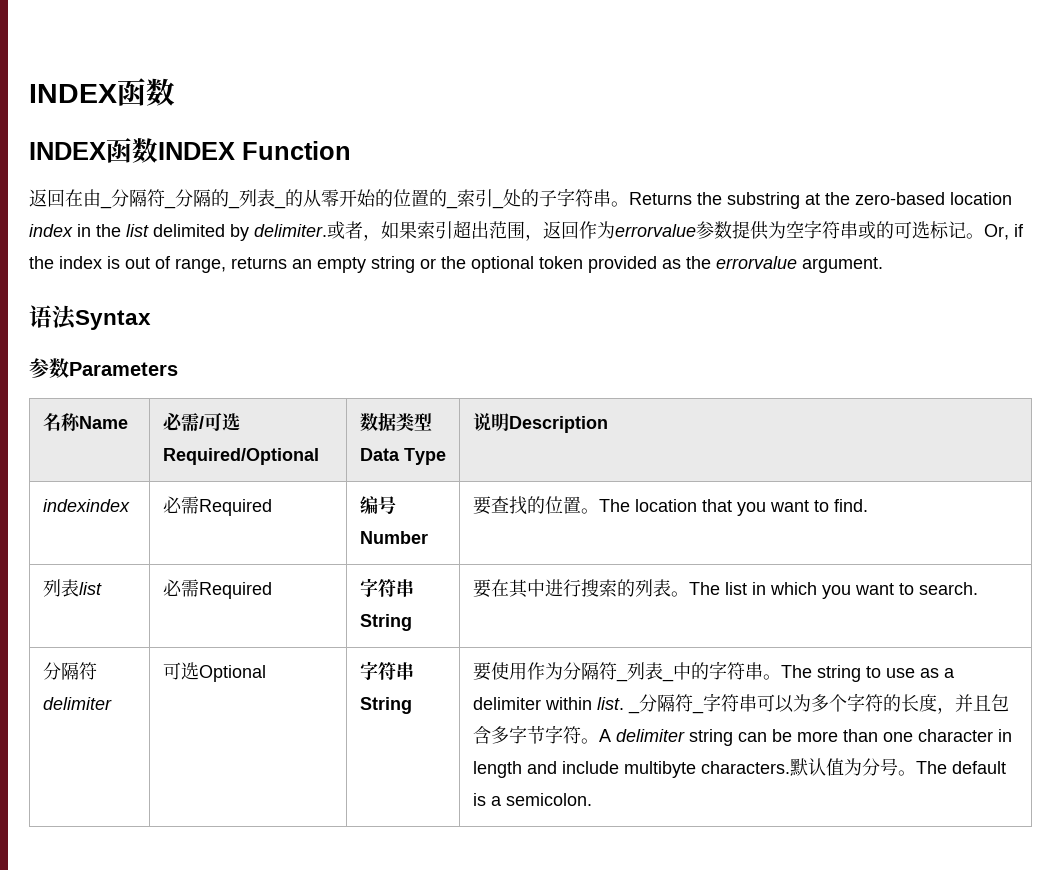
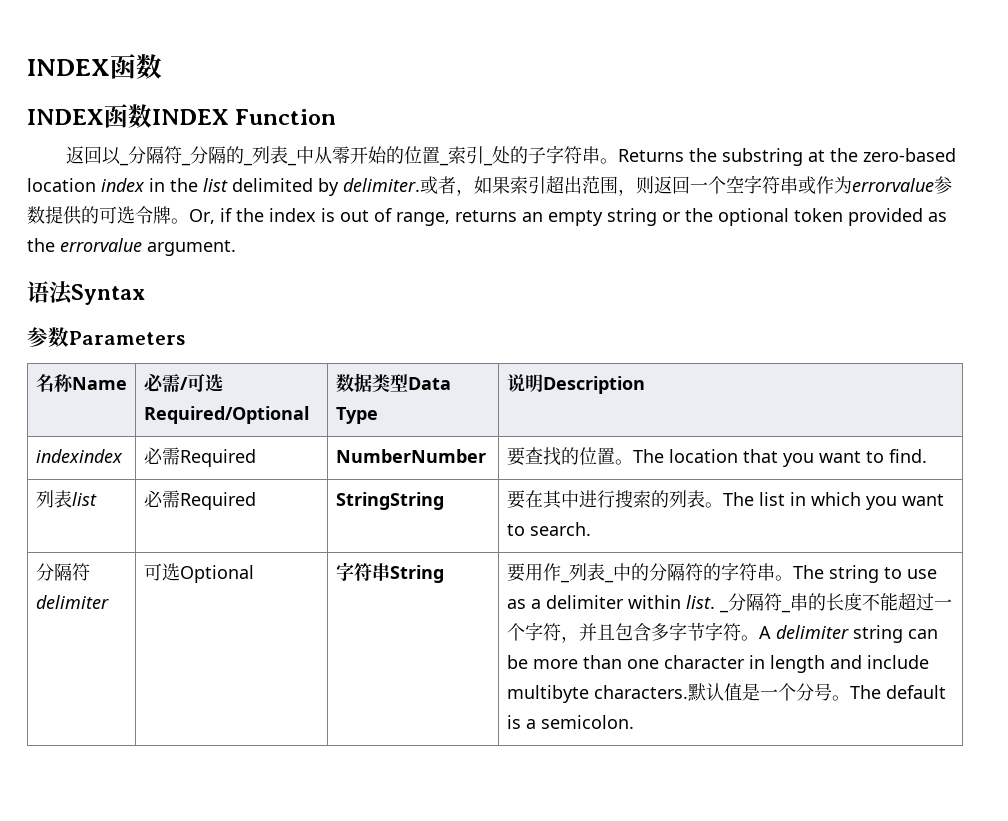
- 返回在由_分隔符_分隔的_列表_的从零开始的位置的_索引_处的子字符串。
+ 返回以_分隔符_分隔的_列表_中从零开始的位置_索引_处的子字符串。
- 或者，如果索引超出范围，返回作为errorvalue参数提供为空字符串或的可选标记。
+ 或者，如果索引超出范围，则返回一个空字符串或作为errorvalue参数提供的可选令牌。
- indexindex | 必需Required | 编号Number | 要查找的位置。The location that you want to find.
+ indexindex | 必需Required | NumberNumber | 要查找的位置。The location that you want to find.
- 列表list | 必需Required | 字符串String | 要在其中进行搜索的列表。The list in which you want to search.
+ 列表list | 必需Required | StringString | 要在其中进行搜索的列表。The list in which you want to search.
- 要使用作为分隔符_列表_中的字符串。
+ 要用作_列表_中的分隔符的字符串。
- _分隔符_字符串可以为多个字符的长度，并且包含多字节字符。
+ _分隔符_串的长度不能超过一个字符，并且包含多字节字符。
- 默认值为分号。
+ 默认值是一个分号。

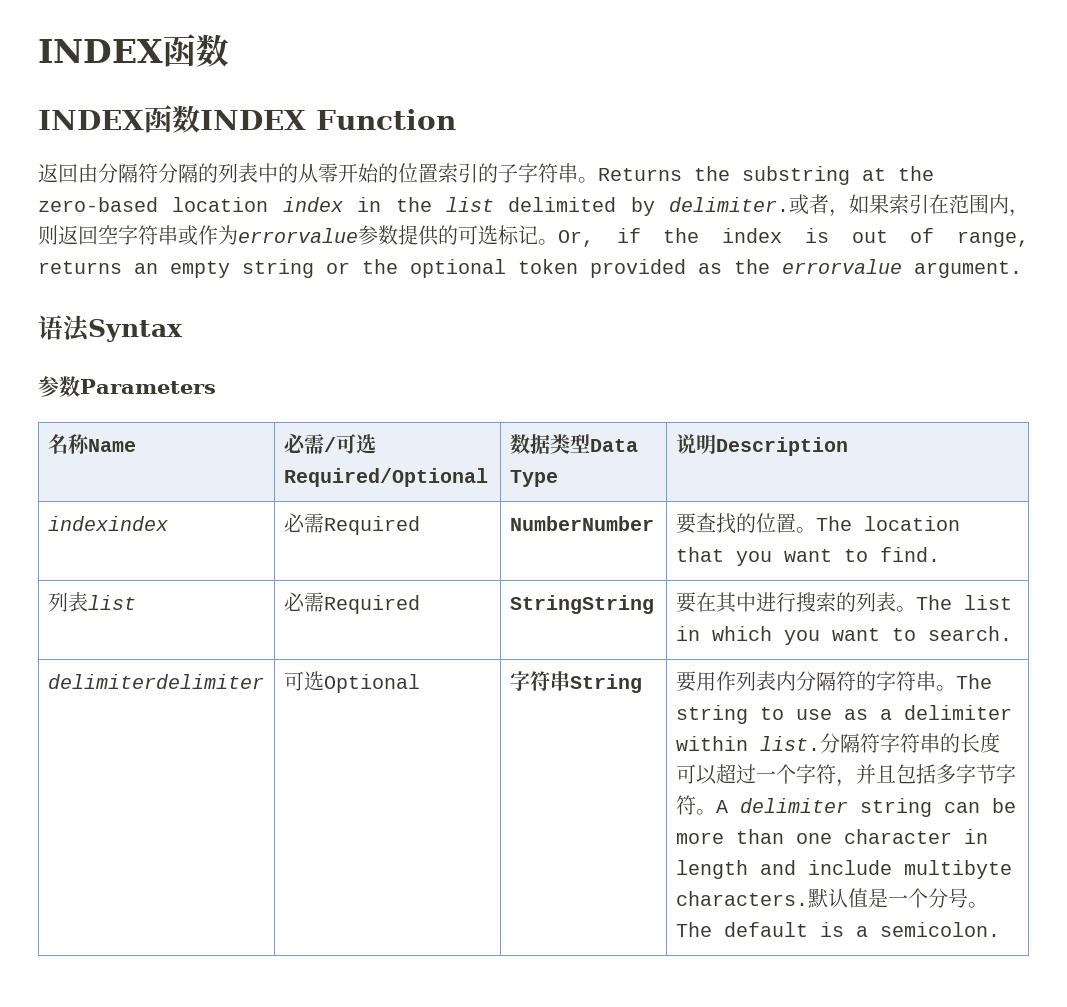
- 返回以_分隔符_分隔的_列表_中从零开始的位置_索引_处的子字符串。
+ 返回由分隔符分隔的列表中的从零开始的位置索引的子字符串。
- 或者，如果索引超出范围，则返回一个空字符串或作为errorvalue参数提供的可选令牌。
+ 或者，如果索引在范围内，则返回空字符串或作为errorvalue参数提供的可选标记。
- 分隔符delimiter
+ delimiterdelimiter
- 要用作_列表_中的分隔符的字符串。
+ 要用作列表内分隔符的字符串。
- _分隔符_串的长度不能超过一个字符，并且包含多字节字符。
+ 分隔符字符串的长度可以超过一个字符，并且包括多字节字符。

